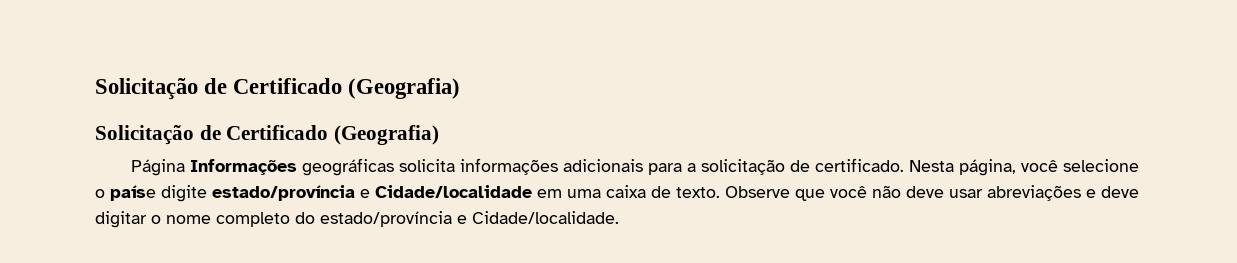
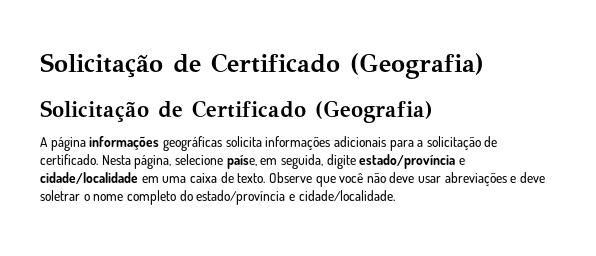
- Página Informações geográficas solicita informações adicionais para a solicitação de certificado.
+ A página informações geográficas solicita informações adicionais para a solicitação de certificado.
- Nesta página, você selecione o paíse digite estado/província e Cidade/localidade em uma caixa de texto.
+ Nesta página, selecione paíse, em seguida, digite estado/província e cidade/localidade em uma caixa de texto.
- Observe que você não deve usar abreviações e deve digitar o nome completo do estado/província e Cidade/localidade.
+ Observe que você não deve usar abreviações e deve soletrar o nome completo do estado/província e cidade/localidade.

